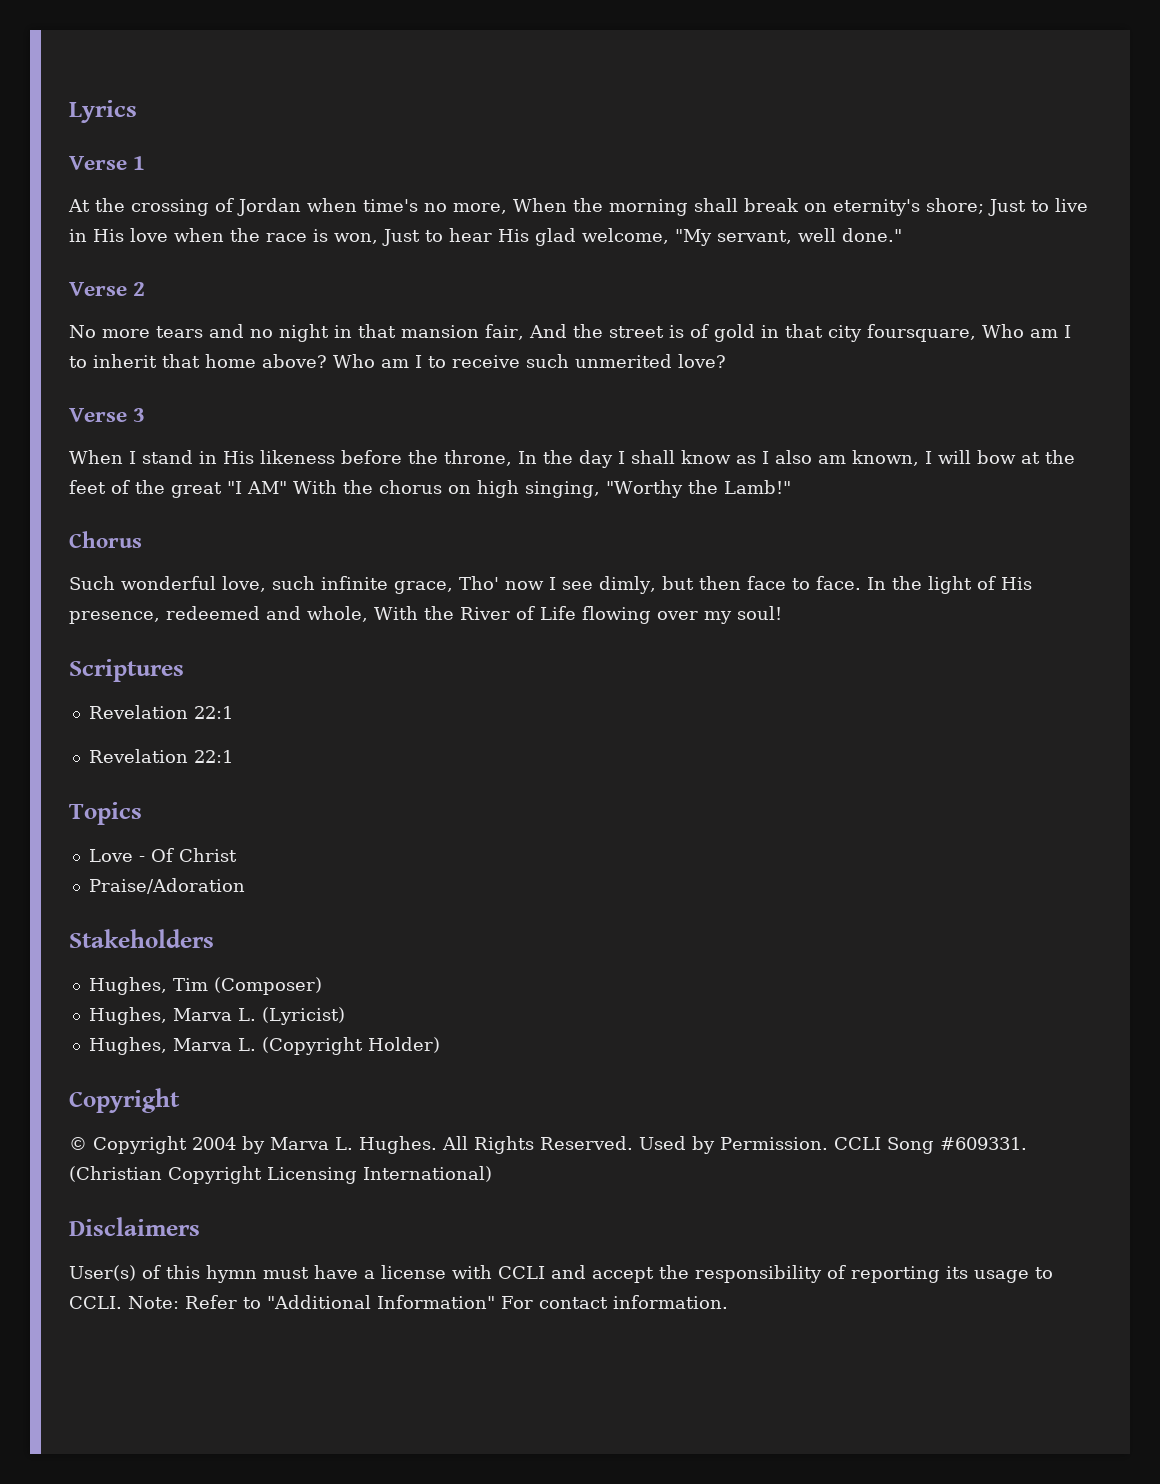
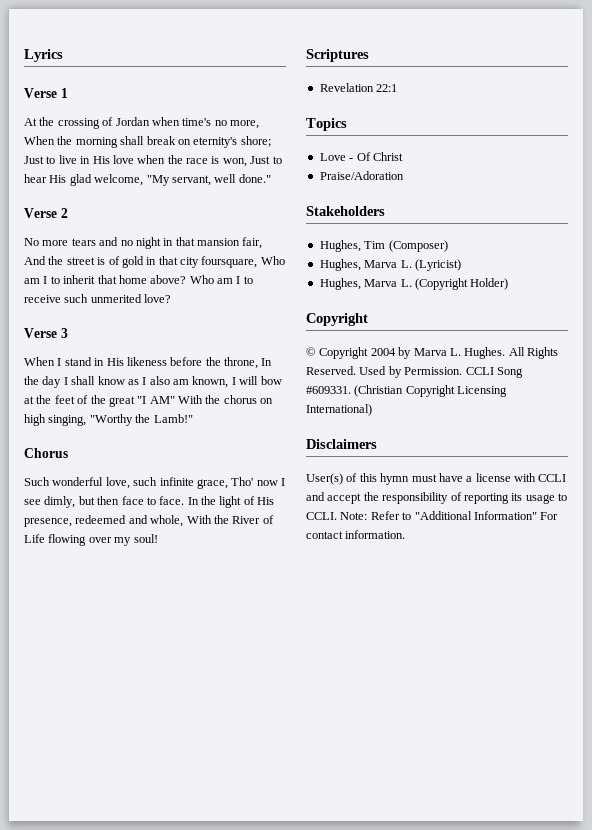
  Scriptures
- Revelation 22:1

